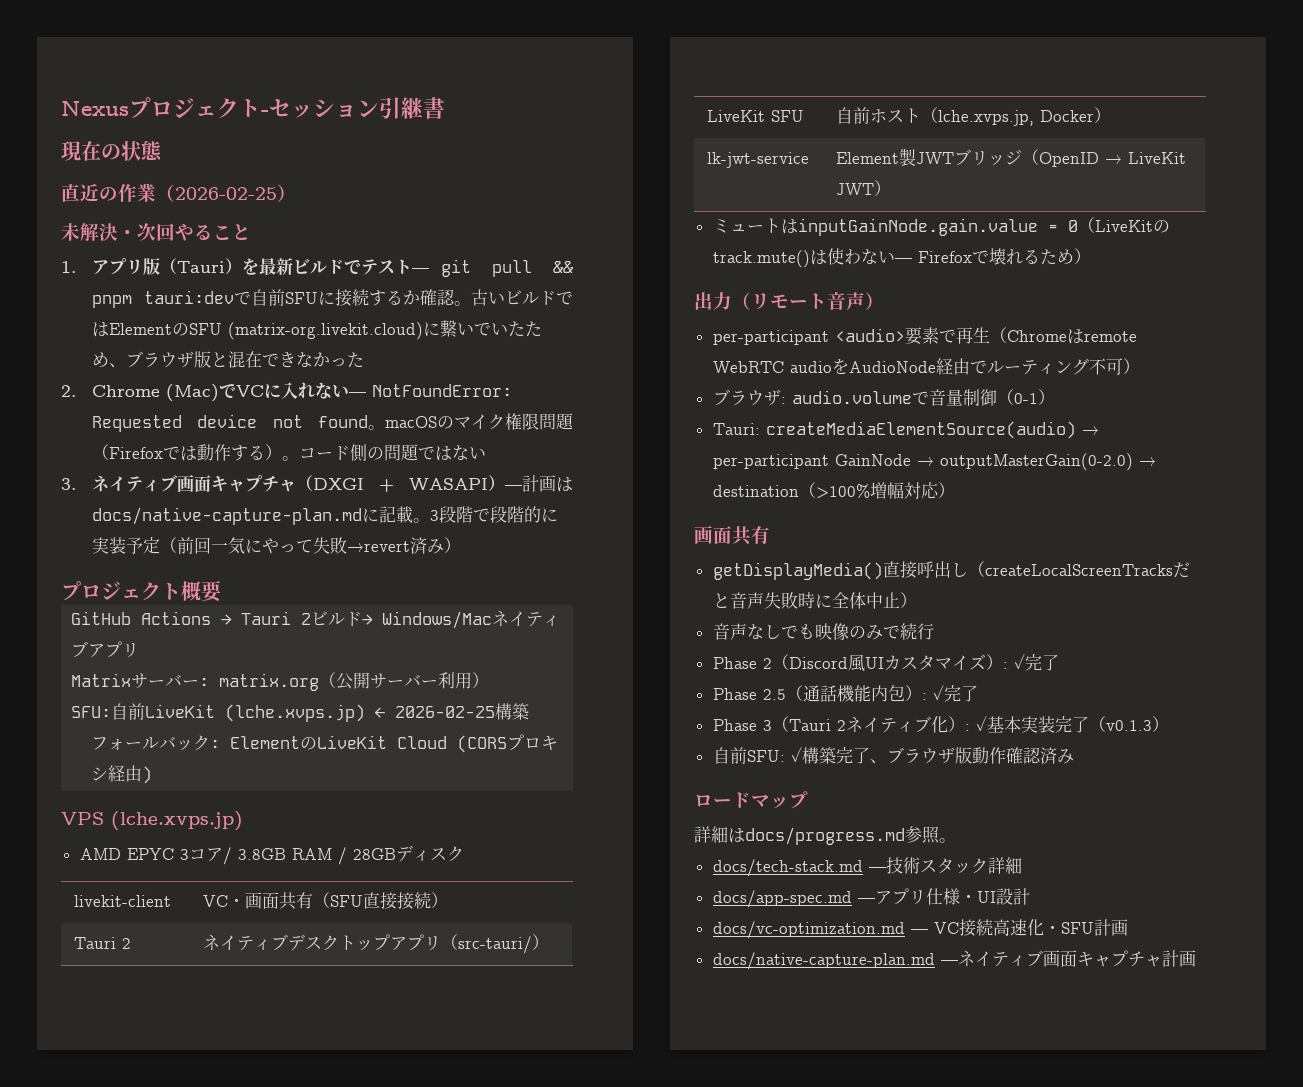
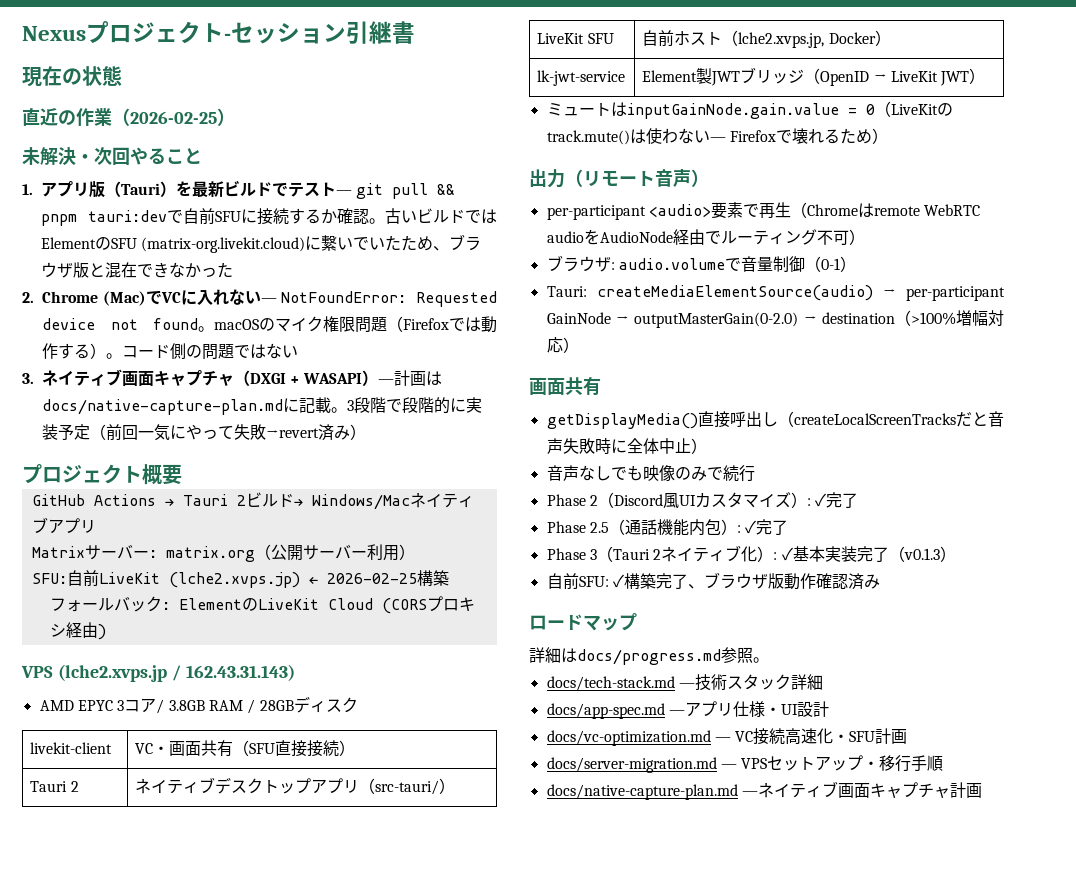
- SFU:自前LiveKit (lche.xvps.jp) ← 2026-02-25構築
+ SFU:自前LiveKit (lche2.xvps.jp) ← 2026-02-25構築
- VPS (lche.xvps.jp)
+ VPS (lche2.xvps.jp / 162.43.31.143)
- LiveKit SFU | 自前ホスト（lche.xvps.jp, Docker）
+ LiveKit SFU | 自前ホスト（lche2.xvps.jp, Docker）
+ docs/server-migration.md — VPSセットアップ・移行手順

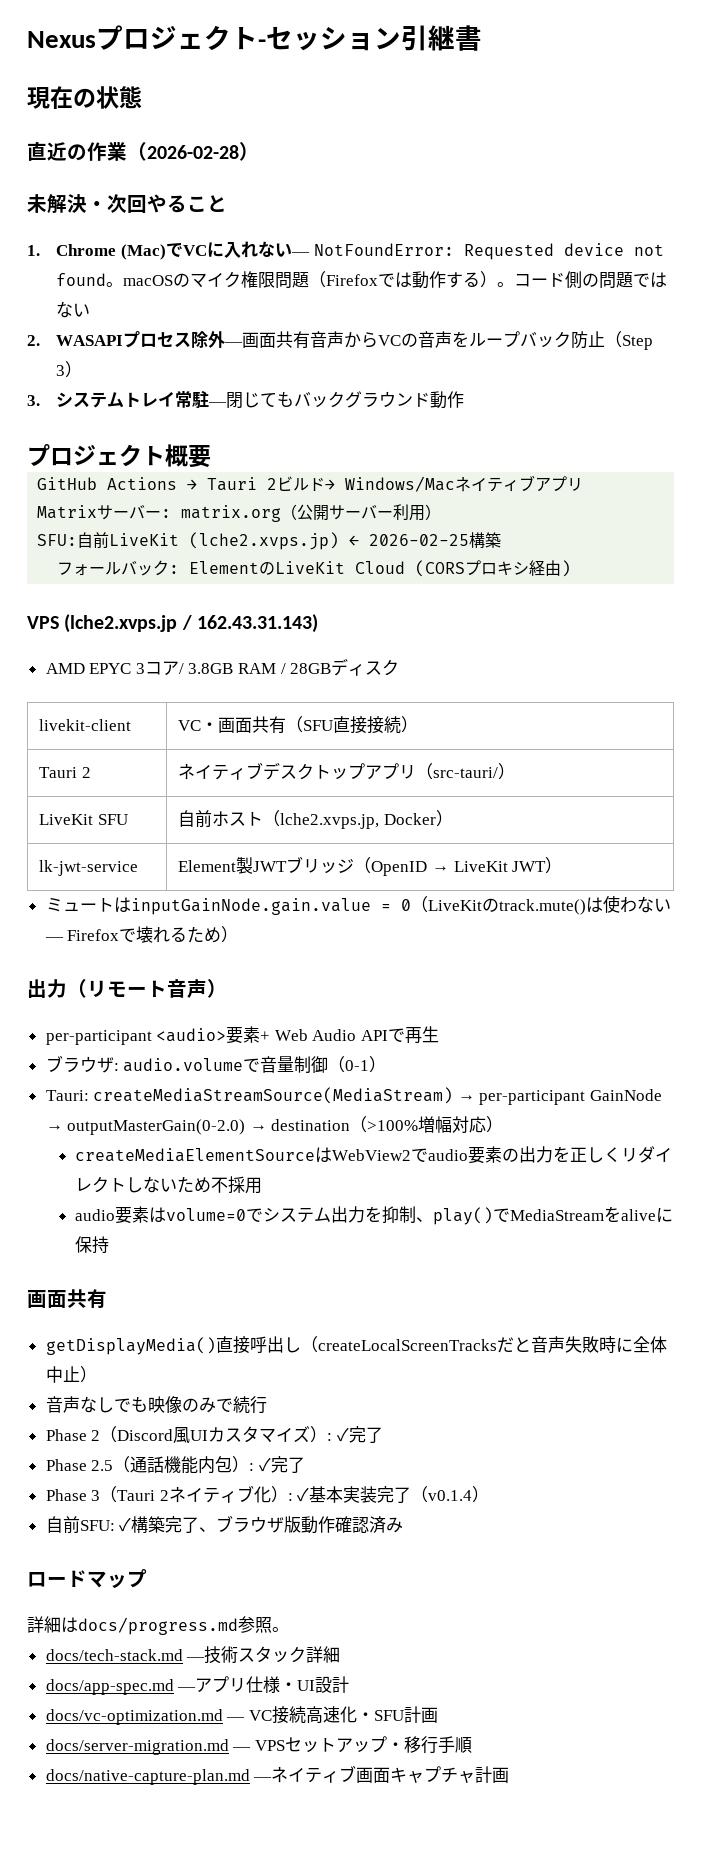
- 直近の作業（2026-02-25）
+ 直近の作業（2026-02-28）
- 1.アプリ版（Tauri）を最新ビルドでテスト— git pull && pnpm tauri:devで自前SFUに接続するか確認。古いビルドではElementのSFU (matrix-org.livekit.cloud)に繋いでいたため、ブラウザ版と混在できなかった
- 2. Chrome (Mac)でVCに入れない— NotFoundError: Requested device not found。macOSのマイク権限問題（Firefoxでは動作する）。
+ 1. Chrome (Mac)でVCに入れない— NotFoundError: Requested device not found。macOSのマイク権限問題（Firefoxでは動作する）。
- 3.ネイティブ画面キャプチャ（DXGI + WASAPI）—計画はdocs/native-capture-plan.mdに記載。3段階で段階的に実装予定（前回一気にやって失敗→revert済み）
+ 2. WASAPIプロセス除外—画面共有音声からVCの音声をループバック防止（Step 3）
+ 3.システムトレイ常駐—閉じてもバックグラウンド動作
- per-participant <audio>要素で再生（Chromeはremote WebRTC audioをAudioNode経由でルーティング不可）
+ per-participant <audio>要素+ Web Audio APIで再生
- Tauri: createMediaElementSource(audio) → per-participant GainNode → outputMasterGain(0-2.0) → destination（>100%増幅対応）
+ Tauri: createMediaStreamSource(MediaStream) → per-participant GainNode → outputMasterGain(0-2.0) → destination（>100%増幅対応）
+ createMediaElementSourceはWebView2でaudio要素の出力を正しくリダイレクトしないため不採用
+ audio要素はvolume=0でシステム出力を抑制、play()でMediaStreamをaliveに保持
- Phase 3（Tauri 2ネイティブ化）: ✓基本実装完了（v0.1.3）
+ Phase 3（Tauri 2ネイティブ化）: ✓基本実装完了（v0.1.4）

